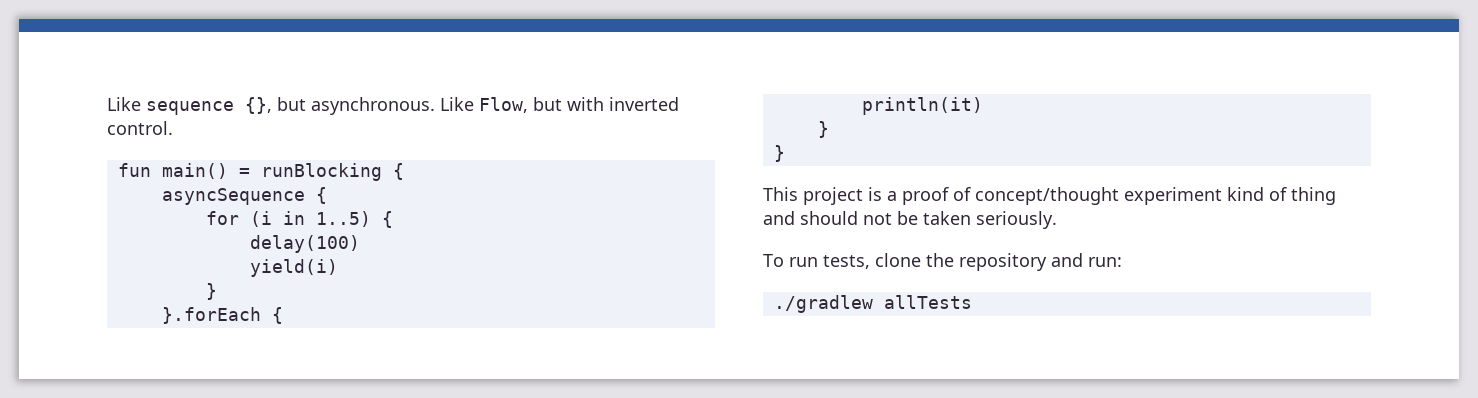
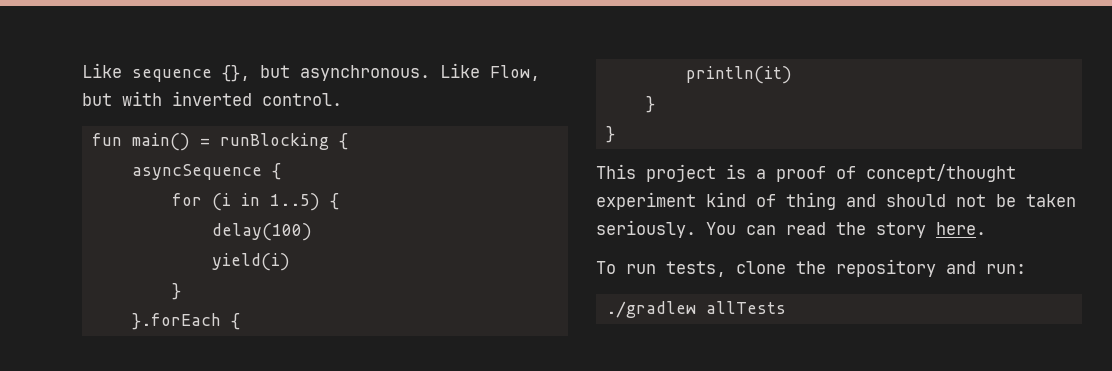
+ You can read the story here.

